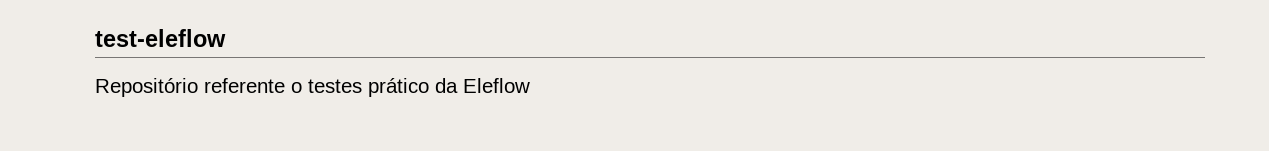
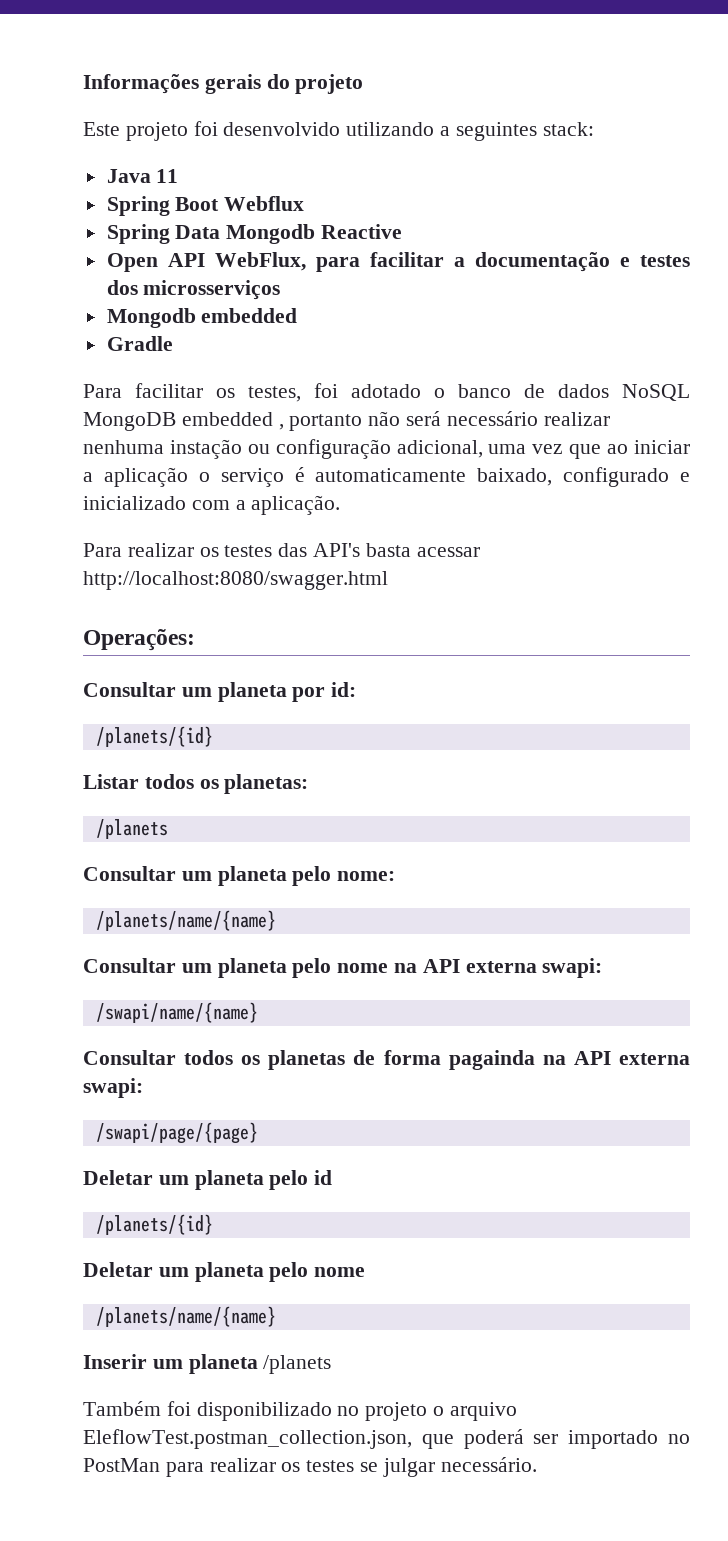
- test-eleflow
- Repositório referente o testes prático da Eleflow
+ Informações gerais do projeto
+ Este projeto foi desenvolvido utilizando a seguintes stack:
+ Java 11
+ Spring Boot Webflux
+ Spring Data Mongodb Reactive
+ Open API WebFlux, para facilitar a documentação e testes dos microsserviços
+ Mongodb embedded
+ Gradle
+ Para facilitar os testes, foi adotado o banco de dados NoSQL MongoDB embedded , portanto não será necessário realizar nenhuma instação ou configuração adicional, uma vez que ao iniciar a aplicação o serviço é automaticamente baixado, configurado e inicializado com a aplicação.
+ Para realizar os testes das API's basta acessar http://localhost:8080/swagger.html
+ Operações:
+ Consultar um planeta por id:
+ /planets/{id}
+ Listar todos os planetas:
+ /planets
+ Consultar um planeta pelo nome:
+ /planets/name/{name}
+ Consultar um planeta pelo nome na API externa swapi:
+ /swapi/name/{name}
+ Consultar todos os planetas de forma pagainda na API externa swapi:
+ /swapi/page/{page}
+ Deletar um planeta pelo id
+ /planets/{id}
+ Deletar um planeta pelo nome
+ /planets/name/{name}
+ Inserir um planeta /planets
+ Também foi disponibilizado no projeto o arquivo EleflowTest.postman_collection.json, que poderá ser importado no PostMan para realizar os testes se julgar necessário.

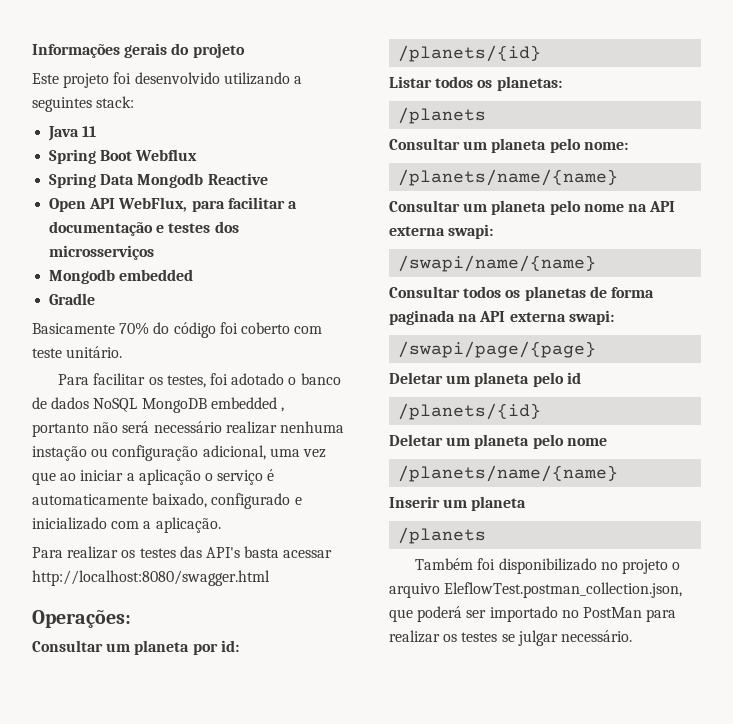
+ Basicamente 70% do código foi coberto com teste unitário.
- Consultar todos os planetas de forma pagainda na API externa swapi:
+ Consultar todos os planetas de forma paginada na API externa swapi:
- Inserir um planeta /planets
+ Inserir um planeta
+ /planets

